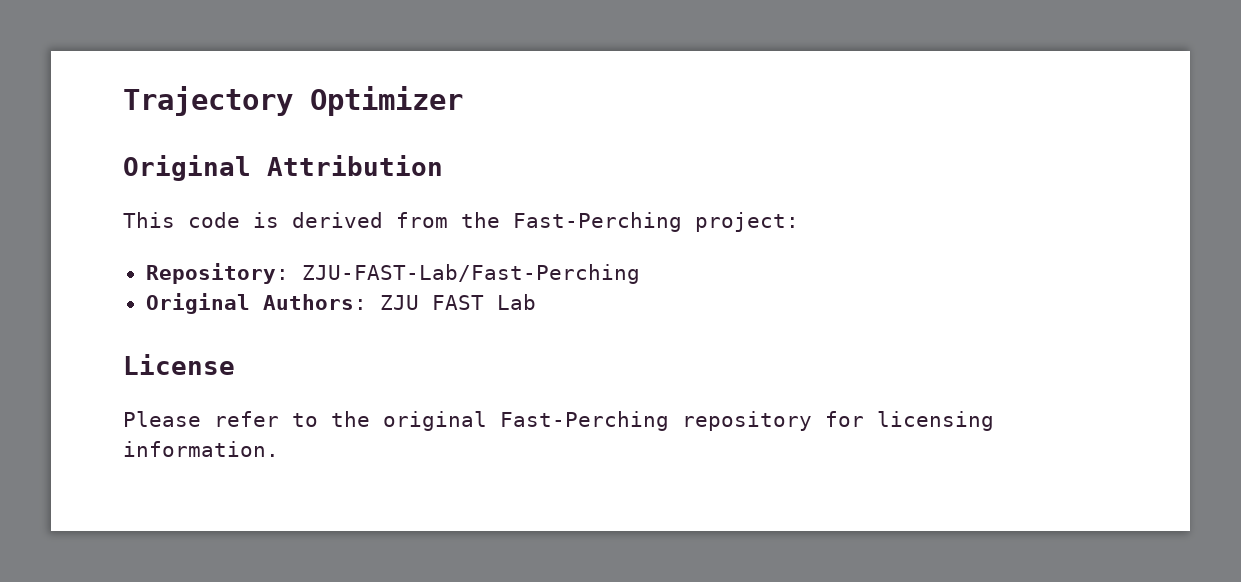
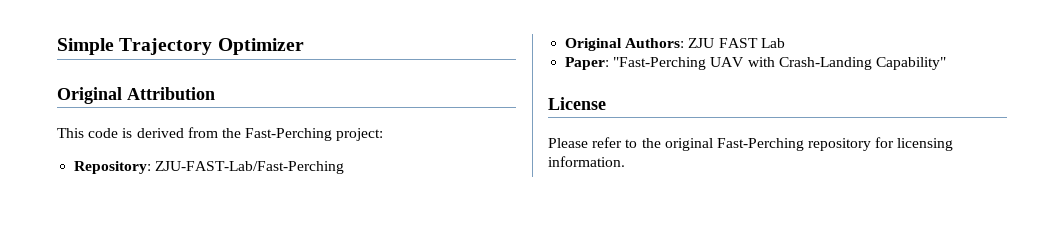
- Trajectory Optimizer
+ Simple Trajectory Optimizer
+ Paper: "Fast-Perching UAV with Crash-Landing Capability"

